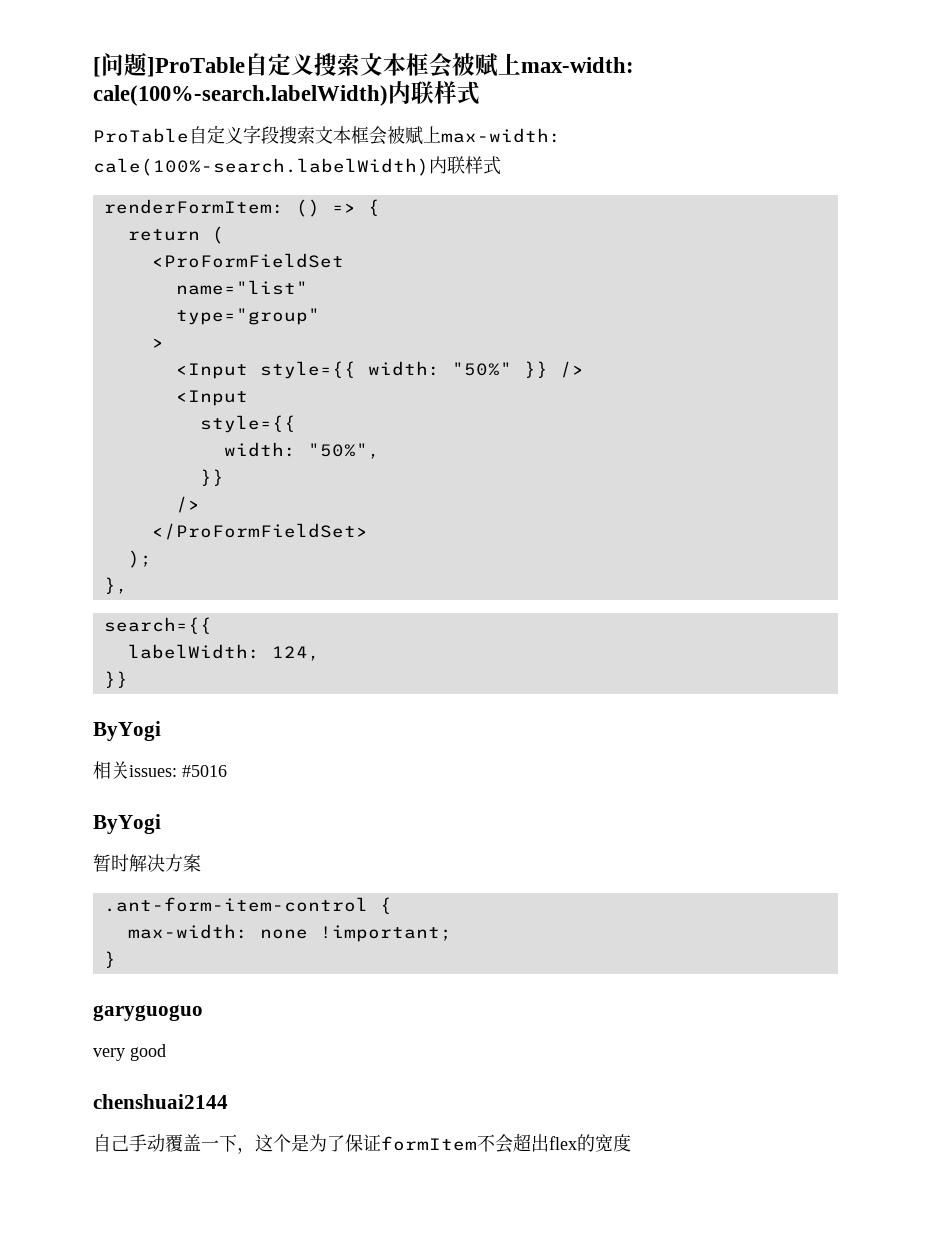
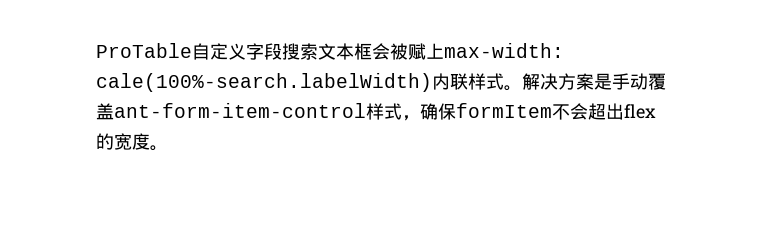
- [问题]ProTable自定义搜索文本框会被赋上max-width: cale(100%-search.labelWidth)内联样式
- ProTable自定义字段搜索文本框会被赋上max-width: cale(100%-search.labelWidth)内联样式
- renderFormItem: () => {
- return (
- <ProFormFieldSet
- name="list"
- type="group"
- >
- <Input style={{ width: "50%" }} />
- <Input
- style={{
- width: "50%",
- }}
- />
- </ProFormFieldSet>
- );
- },
- search={{
- labelWidth: 124,
- }}
- ByYogi
- 相关issues: #5016
- ByYogi
- 暂时解决方案
- .ant-form-item-control {
- max-width: none !important;
- }
- garyguoguo
- very good
- chenshuai2144
- 自己手动覆盖一下，这个是为了保证formItem不会超出flex的宽度
+ ProTable自定义字段搜索文本框会被赋上max-width: cale(100%-search.labelWidth)内联样式。解决方案是手动覆盖ant-form-item-control样式，确保formItem不会超出flex的宽度。

